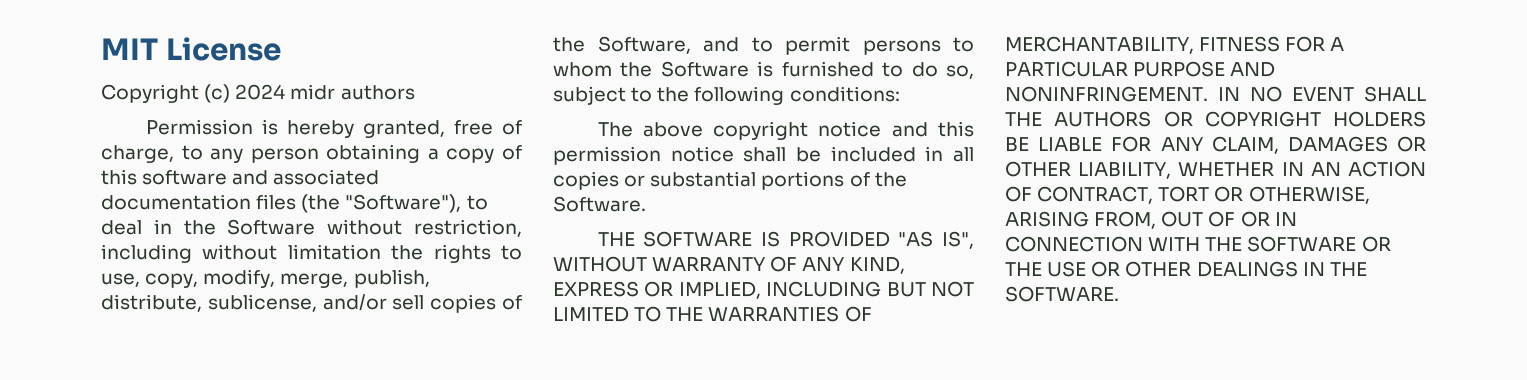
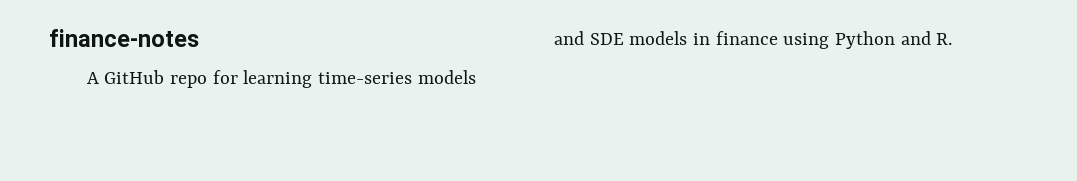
- MIT License
- Copyright (c) 2024 midr authors
- Permission is hereby granted, free of charge, to any person obtaining a copy of this software and associated documentation files (the "Software"), to deal in the Software without restriction, including without limitation the rights to use, copy, modify, merge, publish, distribute, sublicense, and/or sell copies of the Software, and to permit persons to whom the Software is furnished to do so, subject to the following conditions:
- The above copyright notice and this permission notice shall be included in all copies or substantial portions of the Software.
- THE SOFTWARE IS PROVIDED "AS IS", WITHOUT WARRANTY OF ANY KIND, EXPRESS OR IMPLIED, INCLUDING BUT NOT LIMITED TO THE WARRANTIES OF MERCHANTABILITY, FITNESS FOR A PARTICULAR PURPOSE AND NONINFRINGEMENT. IN NO EVENT SHALL THE AUTHORS OR COPYRIGHT HOLDERS BE LIABLE FOR ANY CLAIM, DAMAGES OR OTHER LIABILITY, WHETHER IN AN ACTION OF CONTRACT, TORT OR OTHERWISE, ARISING FROM, OUT OF OR IN CONNECTION WITH THE SOFTWARE OR THE USE OR OTHER DEALINGS IN THE SOFTWARE.
+ finance-notes
+ A GitHub repo for learning time-series models and SDE models in finance using Python and R.

